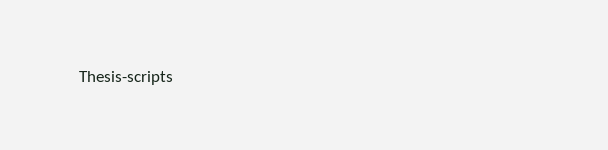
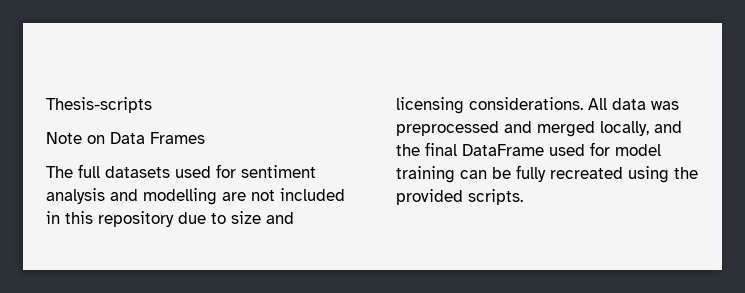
+ Note on Data Frames
+ The full datasets used for sentiment analysis and modelling are not included in this repository due to size and licensing considerations. All data was preprocessed and merged locally, and the final DataFrame used for model training can be fully recreated using the provided scripts.

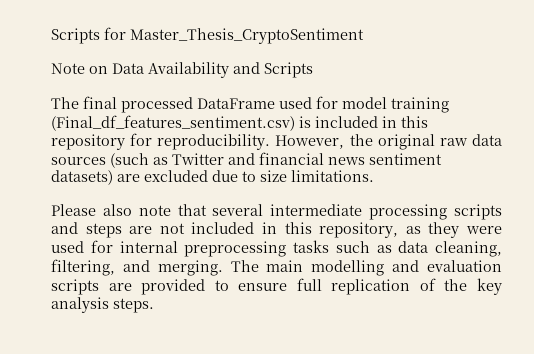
- Thesis-scripts
+ Scripts for Master_Thesis_CryptoSentiment
- Note on Data Frames
- The full datasets used for sentiment analysis and modelling are not included in this repository due to size and licensing considerations. All data was preprocessed and merged locally, and the final DataFrame used for model training can be fully recreated using the provided scripts.
+ Note on Data Availability and Scripts
+ The final processed DataFrame used for model training (Final_df_features_sentiment.csv) is included in this repository for reproducibility. However, the original raw data sources (such as Twitter and financial news sentiment datasets) are excluded due to size limitations.
+ Please also note that several intermediate processing scripts and steps are not included in this repository, as they were used for internal preprocessing tasks such as data cleaning, filtering, and merging. The main modelling and evaluation scripts are provided to ensure full replication of the key analysis steps.

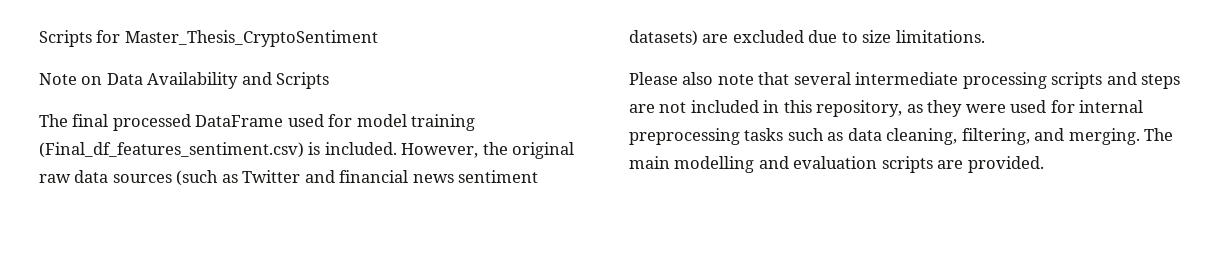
- The final processed DataFrame used for model training (Final_df_features_sentiment.csv) is included in this repository for reproducibility.
+ The final processed DataFrame used for model training (Final_df_features_sentiment.csv) is included.
- The main modelling and evaluation scripts are provided to ensure full replication of the key analysis steps.
+ The main modelling and evaluation scripts are provided.

